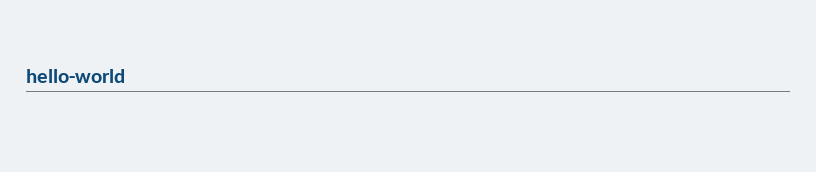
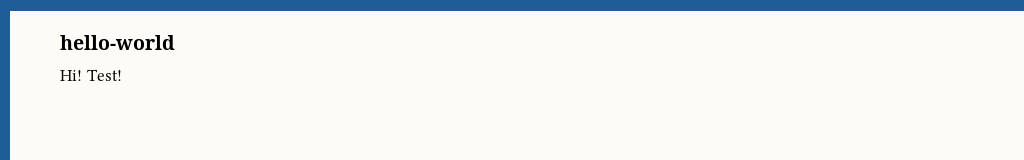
+ Hi! Test!

